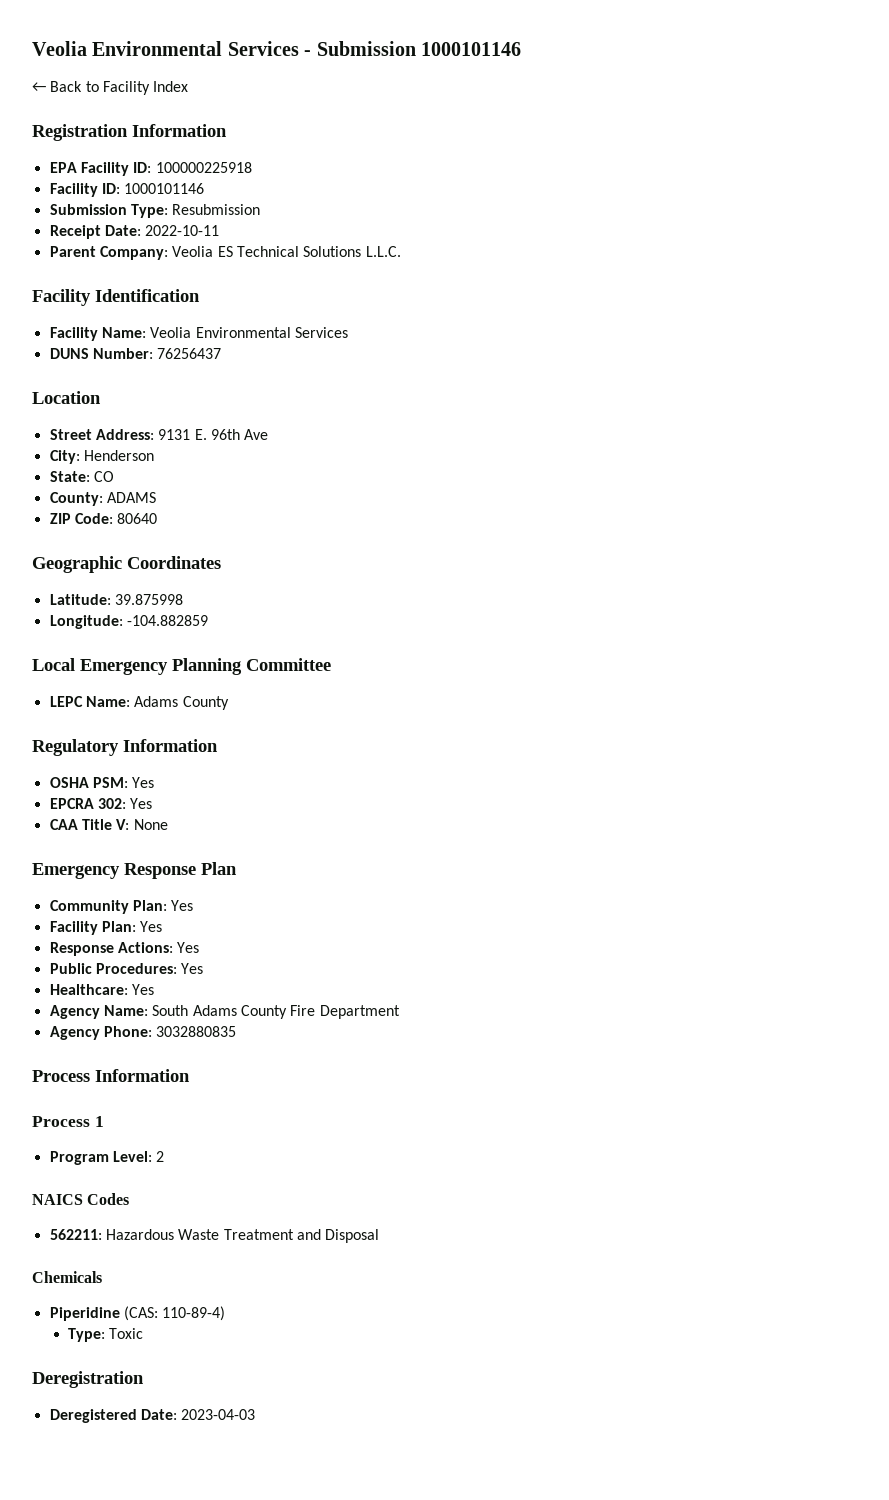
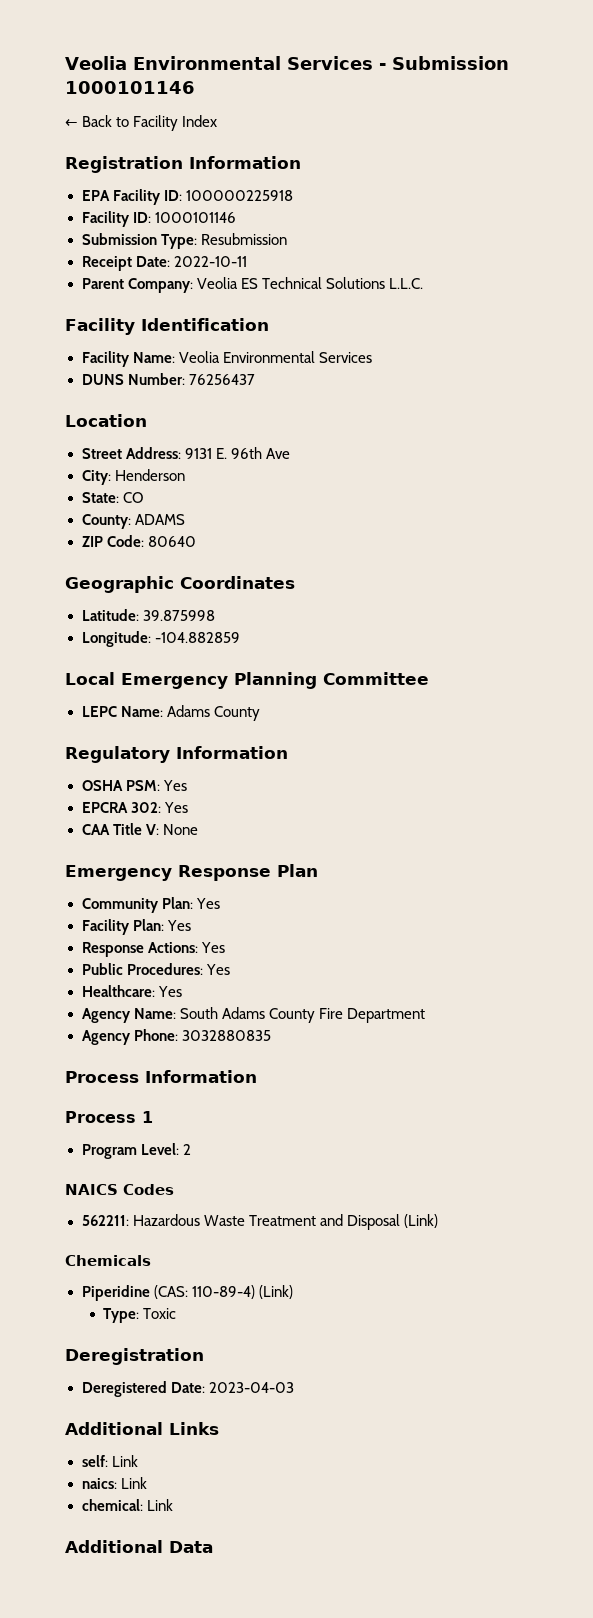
- 562211: Hazardous Waste Treatment and Disposal
+ 562211: Hazardous Waste Treatment and Disposal (Link)
- Piperidine (CAS: 110-89-4)
+ Piperidine (CAS: 110-89-4) (Link)
+ Additional Links
+ self: Link
+ naics: Link
+ chemical: Link
+ Additional Data

